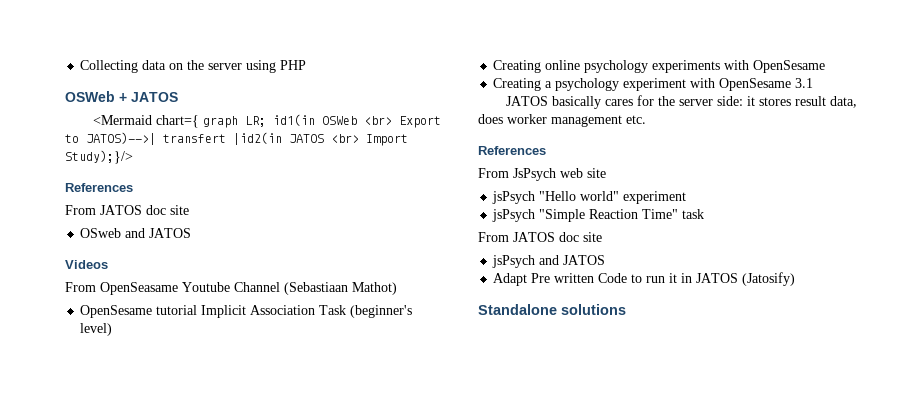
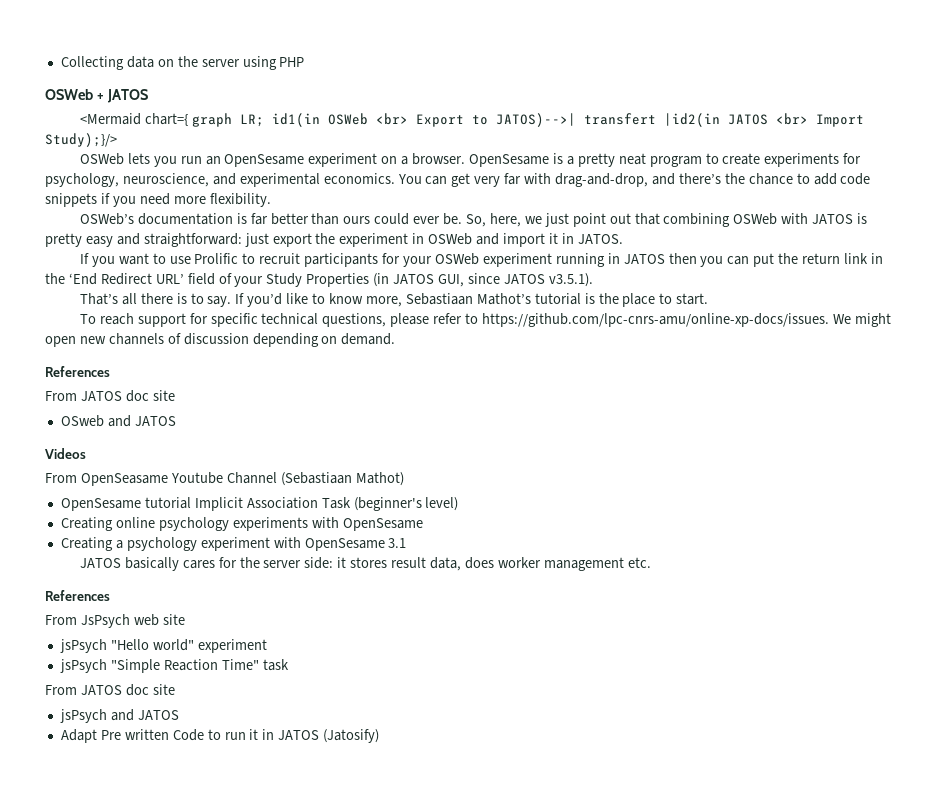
+ OSWeb lets you run an OpenSesame experiment on a browser. OpenSesame is a pretty neat program to create experiments for psychology, neuroscience, and experimental economics. You can get very far with drag-and-drop, and there’s the chance to add code snippets if you need more flexibility.
+ OSWeb’s documentation is far better than ours could ever be. So, here, we just point out that combining OSWeb with JATOS is pretty easy and straightforward: just export the experiment in OSWeb and import it in JATOS.
+ If you want to use Prolific to recruit participants for your OSWeb experiment running in JATOS then you can put the return link in the ‘End Redirect URL’ field of your Study Properties (in JATOS GUI, since JATOS v3.5.1).
+ That’s all there is to say. If you’d like to know more, Sebastiaan Mathot’s tutorial is the place to start.
+ To reach support for specific technical questions, please refer to https://github.com/lpc-cnrs-amu/online-xp-docs/issues. We might open new channels of discussion depending on demand.
- Standalone solutions

